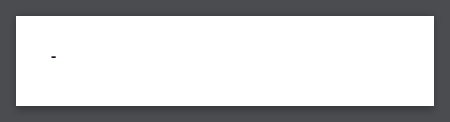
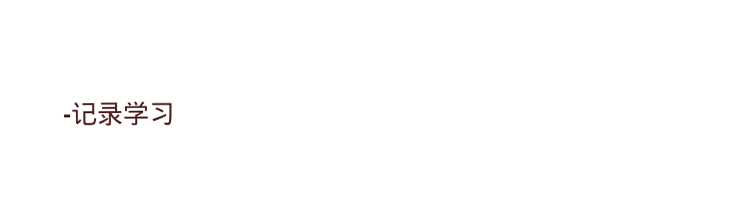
- -
+ -记录学习

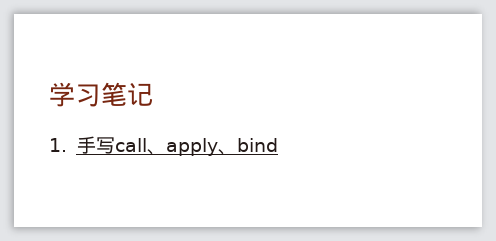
- -记录学习
+ 学习笔记
+ 1.手写call、apply、bind

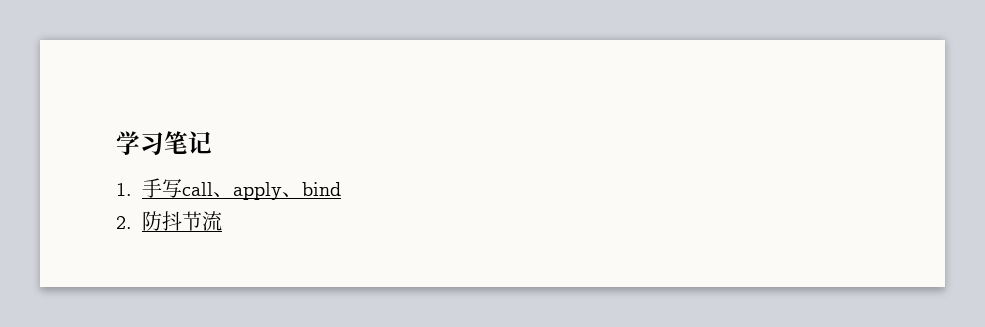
+ 2.防抖节流

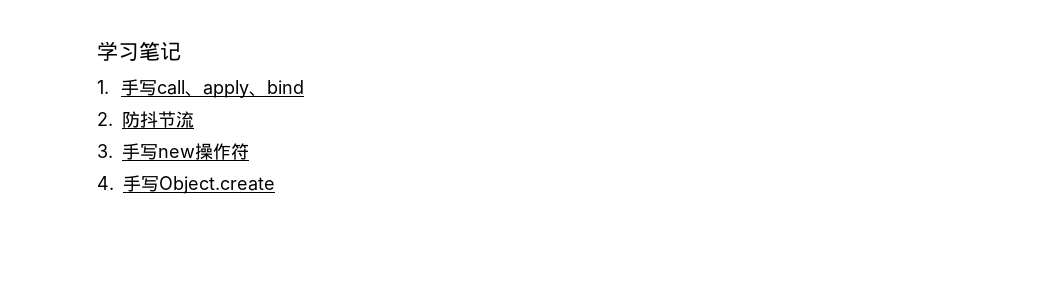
+ 3.手写new操作符
+ 4.手写Object.create

